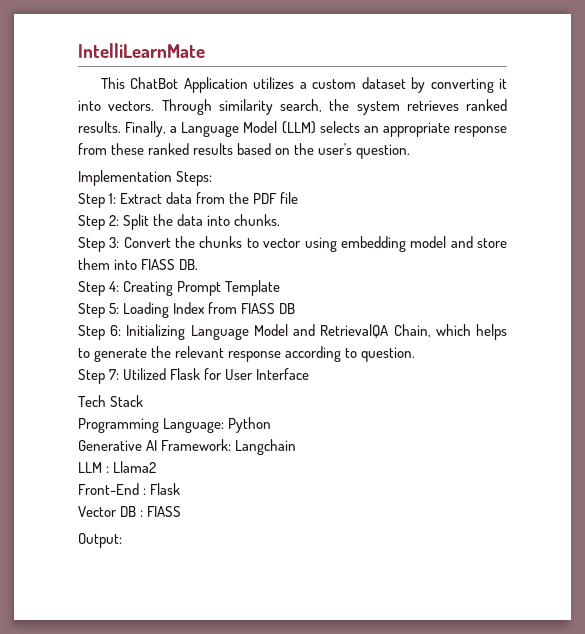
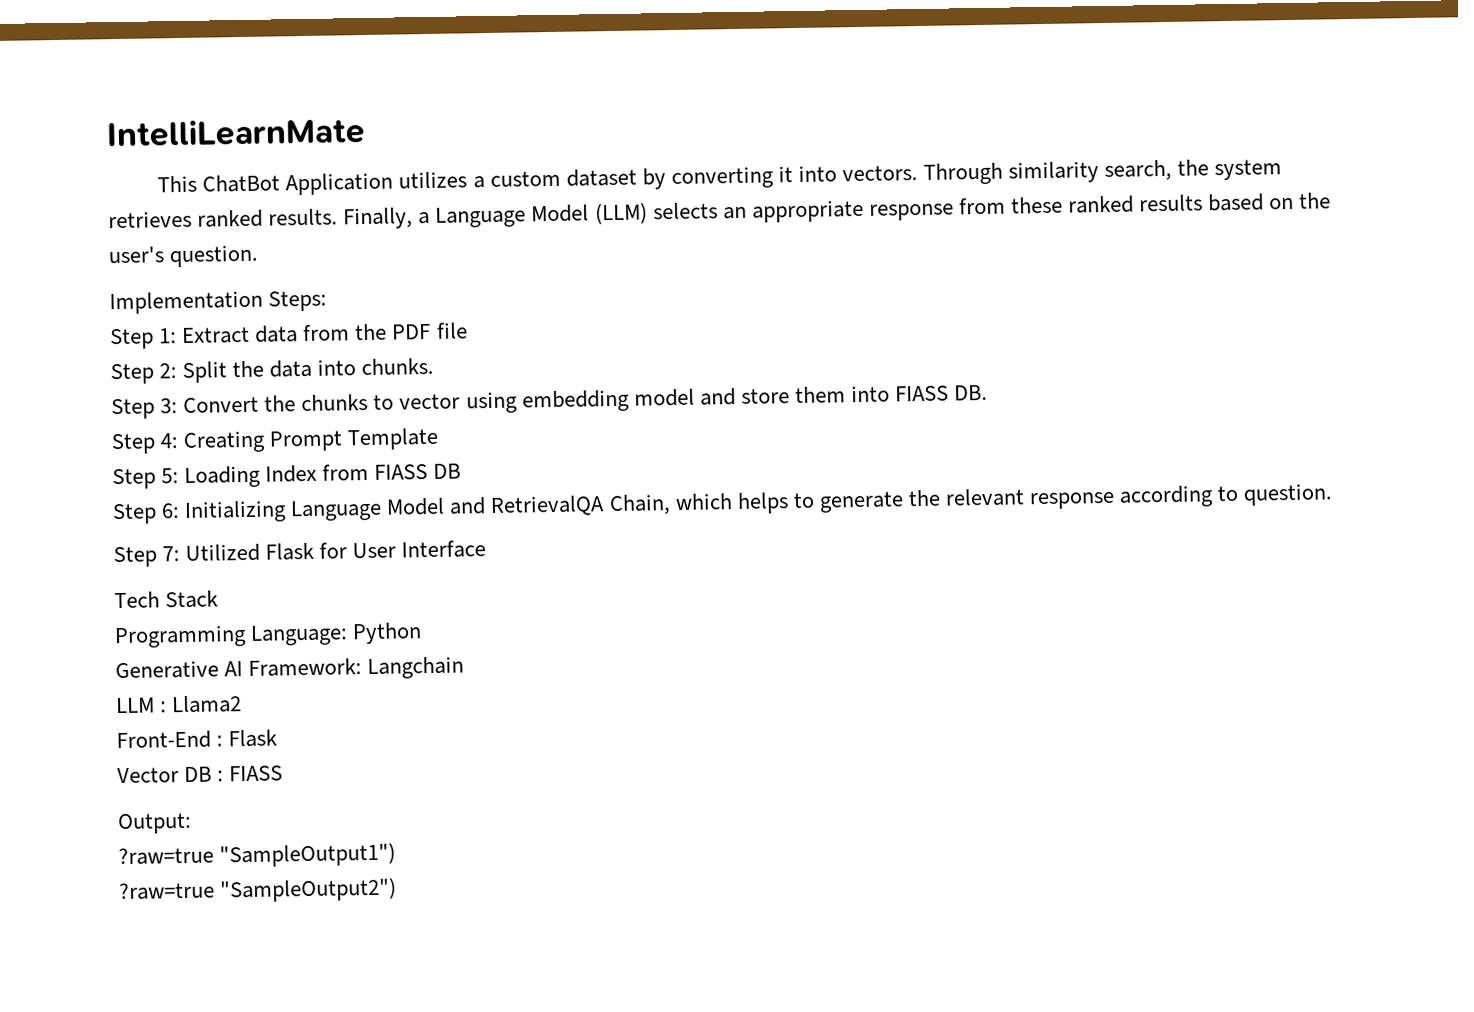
+ ?raw=true "SampleOutput1")
+ ?raw=true "SampleOutput2")

